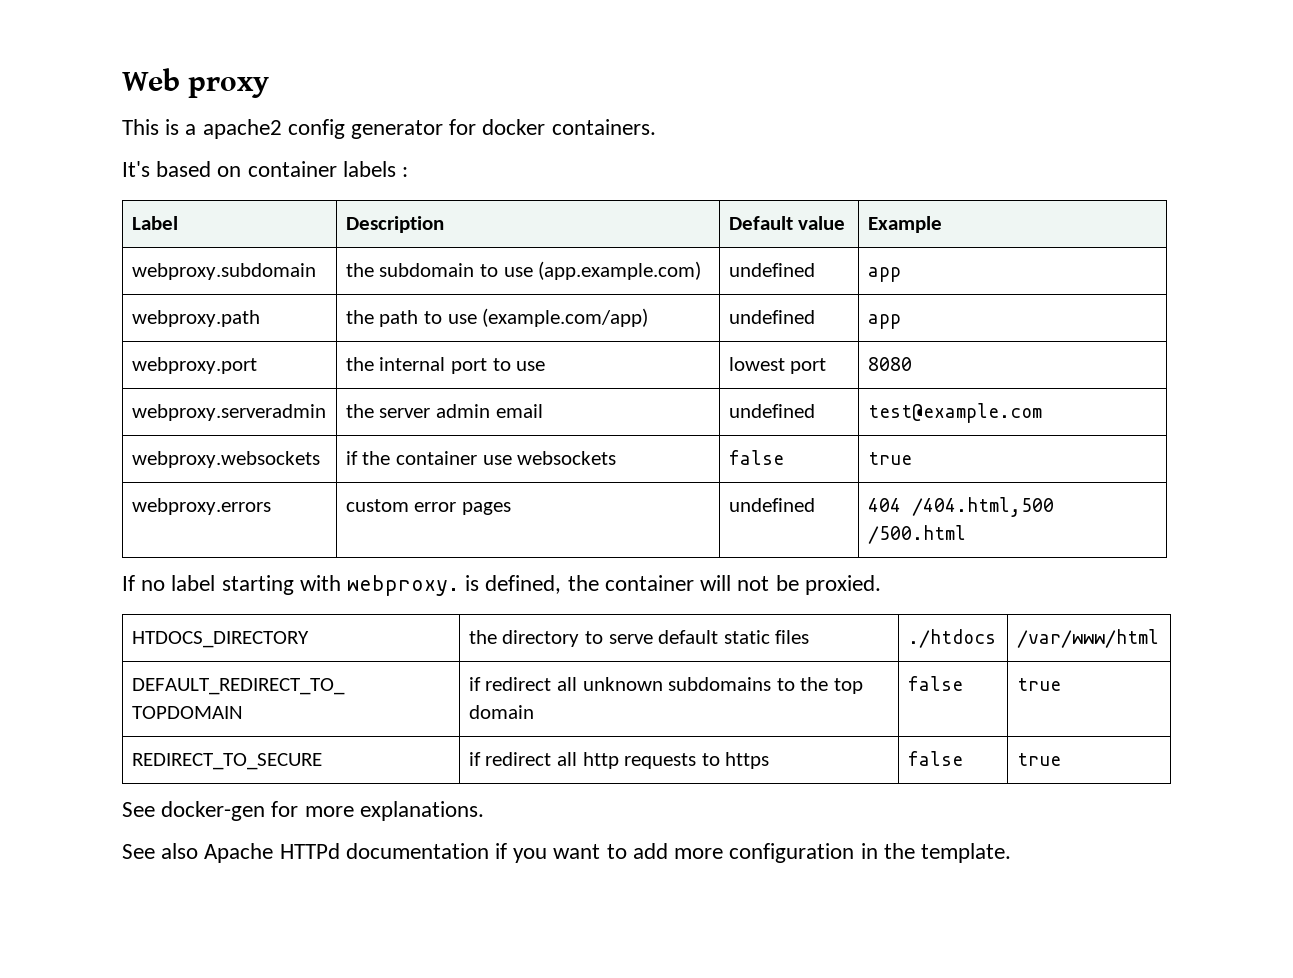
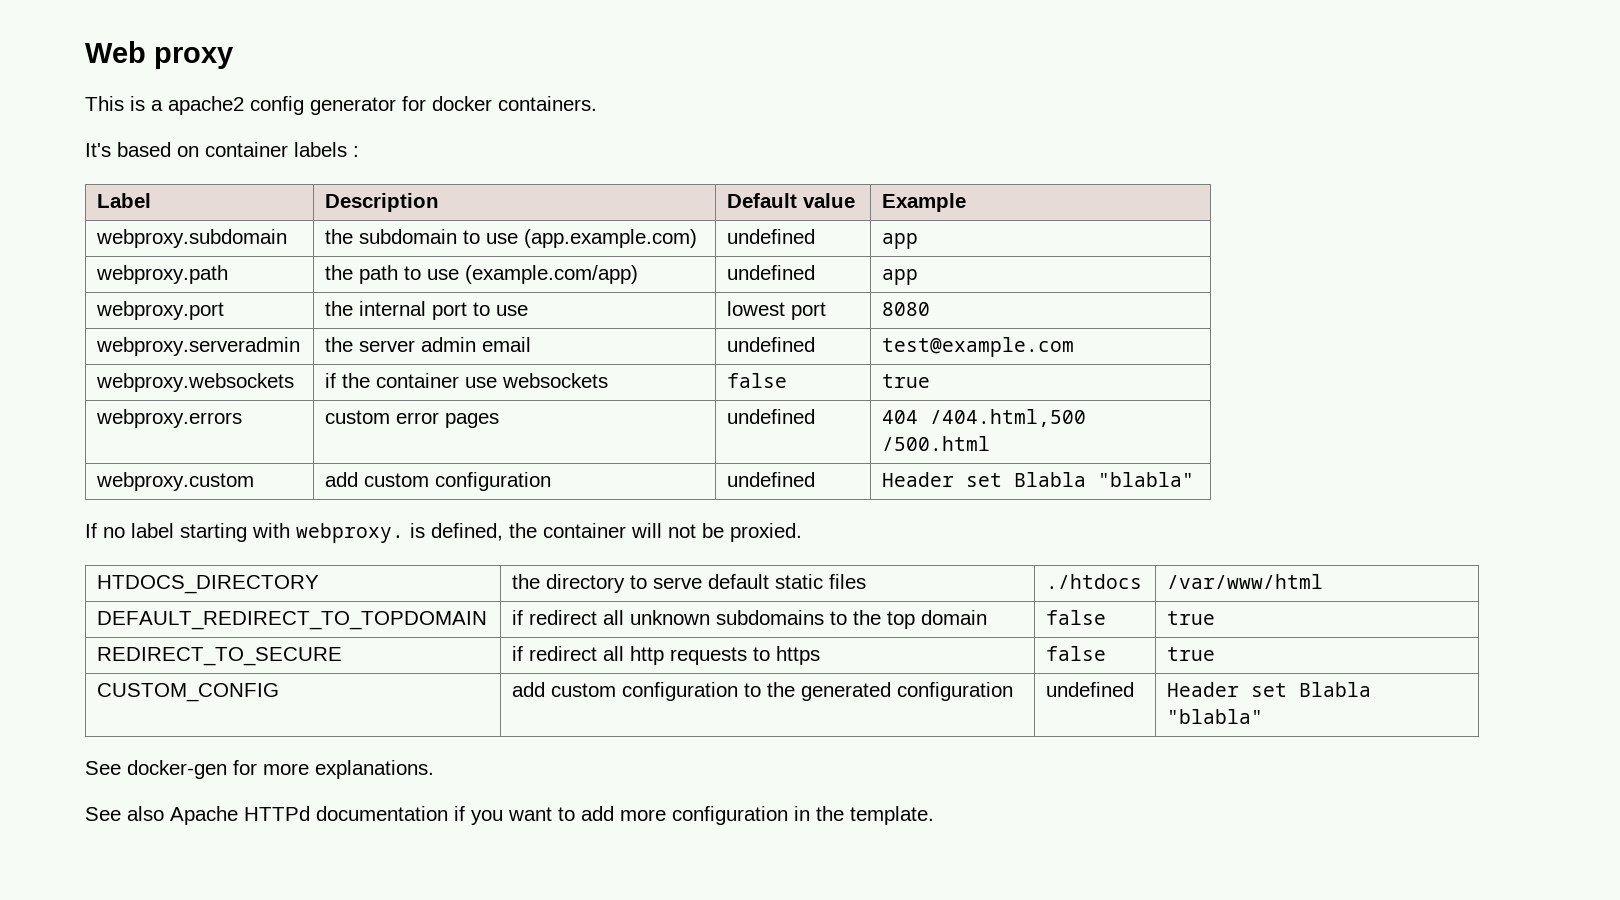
+ webproxy.custom | add custom configuration | undefined | Header set Blabla "blabla"
+ CUSTOM_CONFIG | add custom configuration to the generated configuration | undefined | Header set Blabla "blabla"

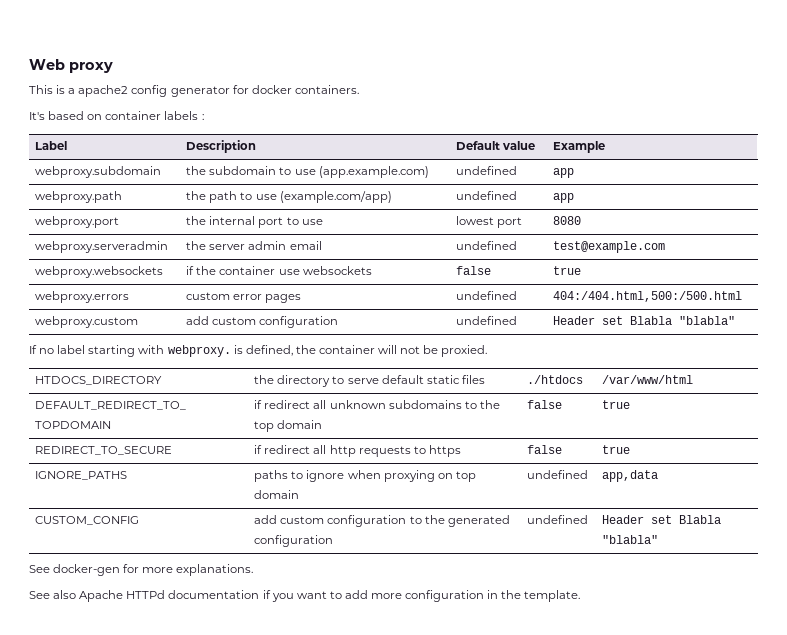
- webproxy.errors | custom error pages | undefined | 404 /404.html,500 /500.html
+ webproxy.errors | custom error pages | undefined | 404:/404.html,500:/500.html
+ IGNORE_PATHS | paths to ignore when proxying on top domain | undefined | app,data

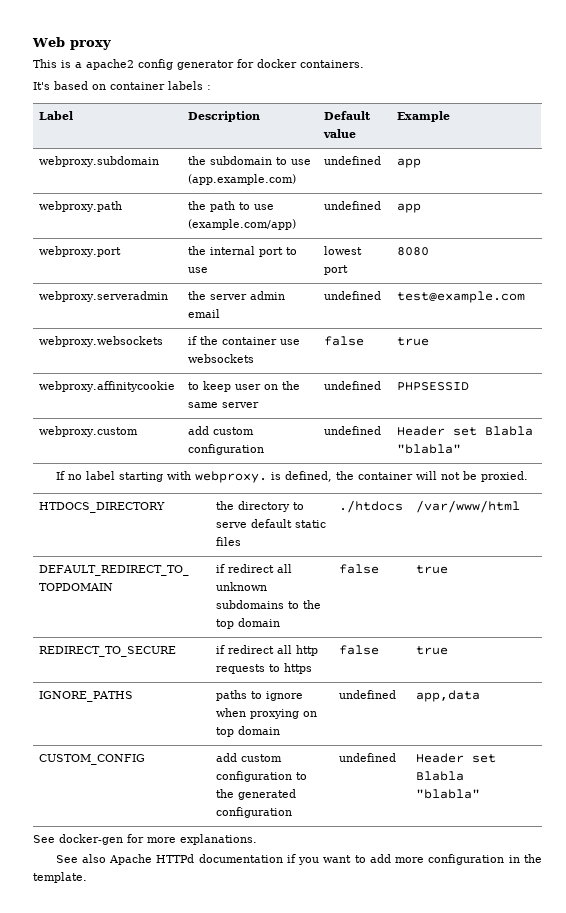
- webproxy.errors | custom error pages | undefined | 404:/404.html,500:/500.html
+ webproxy.affinitycookie | to keep user on the same server | undefined | PHPSESSID

